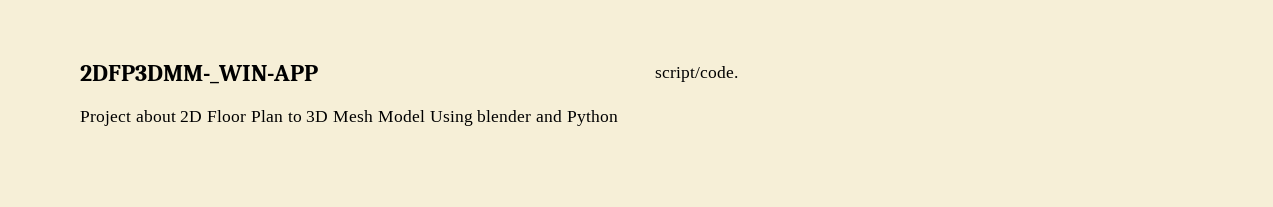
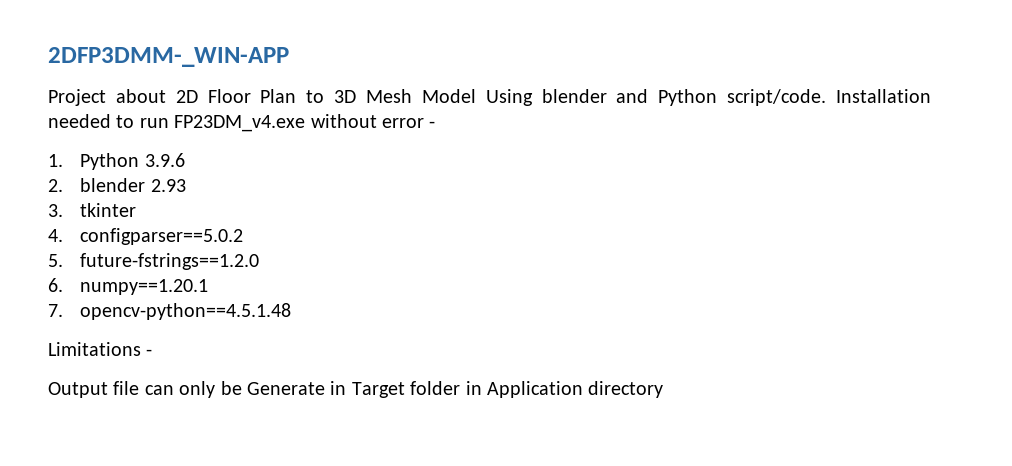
+ Installation needed to run FP23DM_v4.exe without error -
+ 1. Python 3.9.6
+ 2. blender 2.93
+ 3. tkinter
+ 4. configparser==5.0.2
+ 5. future-fstrings==1.2.0
+ 6. numpy==1.20.1
+ 7. opencv-python==4.5.1.48
+ Limitations -
+ Output file can only be Generate in Target folder in Application directory

